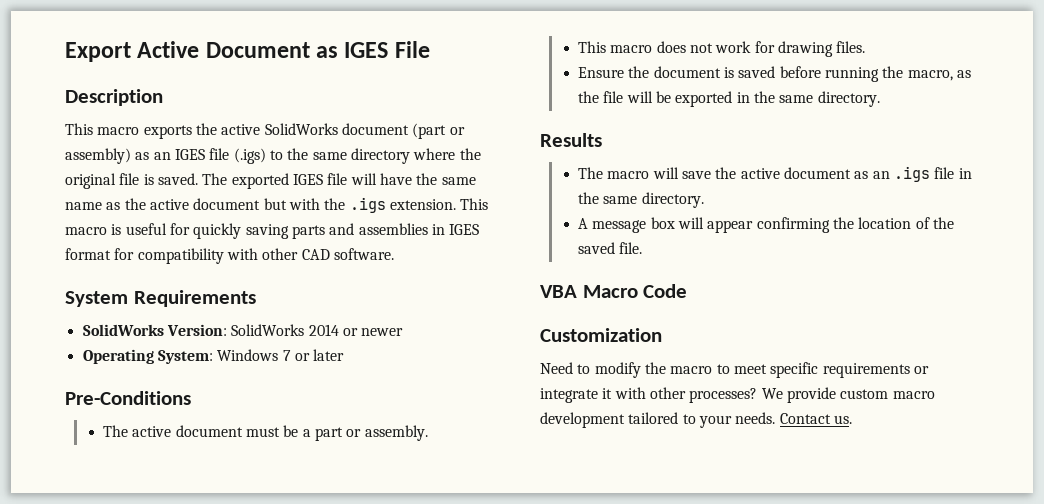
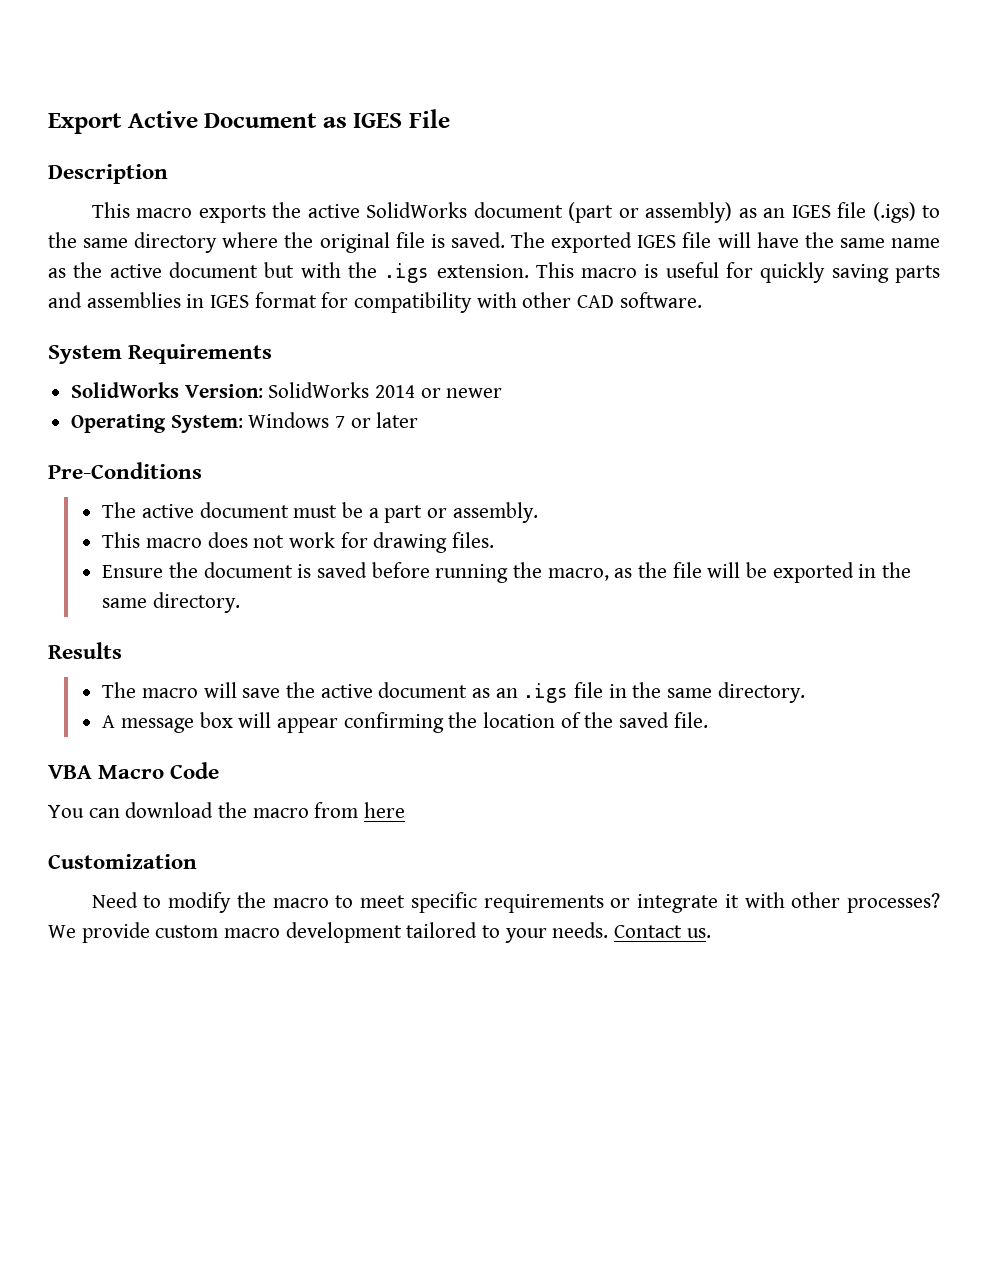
+ You can download the macro from here

